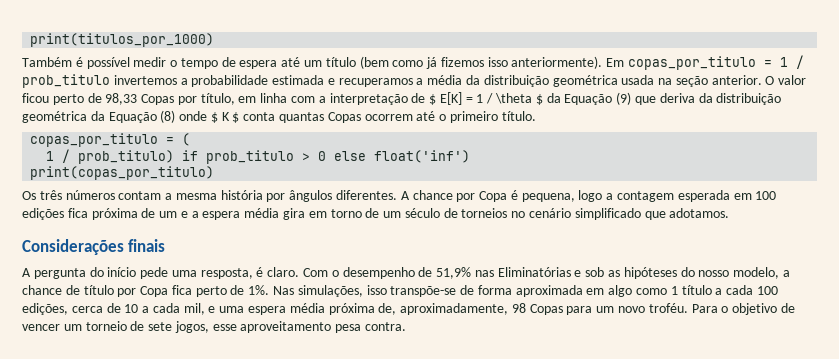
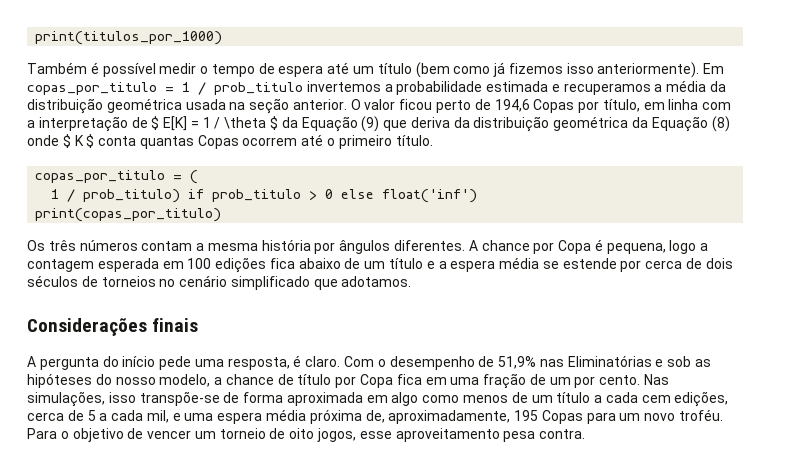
- O valor ficou perto de 98,33 Copas por título, em linha com a interpretação de $ E[K] = 1 / \theta $ da Equação (9) que deriva da distribuição geométrica da Equação (8) onde $ K $ conta quantas Copas ocorrem até o primeiro título.
+ O valor ficou perto de 194,6 Copas por título, em linha com a interpretação de $ E[K] = 1 / \theta $ da Equação (9) que deriva da distribuição geométrica da Equação (8) onde $ K $ conta quantas Copas ocorrem até o primeiro título.
- A chance por Copa é pequena, logo a contagem esperada em 100 edições fica próxima de um e a espera média gira em torno de um século de torneios no cenário simplificado que adotamos.
+ A chance por Copa é pequena, logo a contagem esperada em 100 edições fica abaixo de um título e a espera média se estende por cerca de dois séculos de torneios no cenário simplificado que adotamos.
- Com o desempenho de 51,9% nas Eliminatórias e sob as hipóteses do nosso modelo, a chance de título por Copa fica perto de 1%.
+ Com o desempenho de 51,9% nas Eliminatórias e sob as hipóteses do nosso modelo, a chance de título por Copa fica em uma fração de um por cento.
- Nas simulações, isso transpõe-se de forma aproximada em algo como 1 título a cada 100 edições, cerca de 10 a cada mil, e uma espera média próxima de, aproximadamente, 98 Copas para um novo troféu.
+ Nas simulações, isso transpõe-se de forma aproximada em algo como menos de um título a cada cem edições, cerca de 5 a cada mil, e uma espera média próxima de, aproximadamente, 195 Copas para um novo troféu.
- Para o objetivo de vencer um torneio de sete jogos, esse aproveitamento pesa contra.
+ Para o objetivo de vencer um torneio de oito jogos, esse aproveitamento pesa contra.

